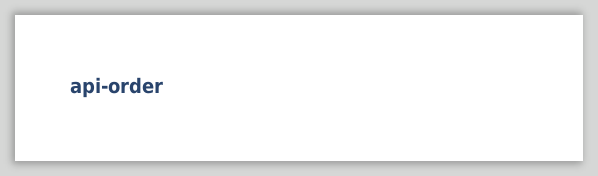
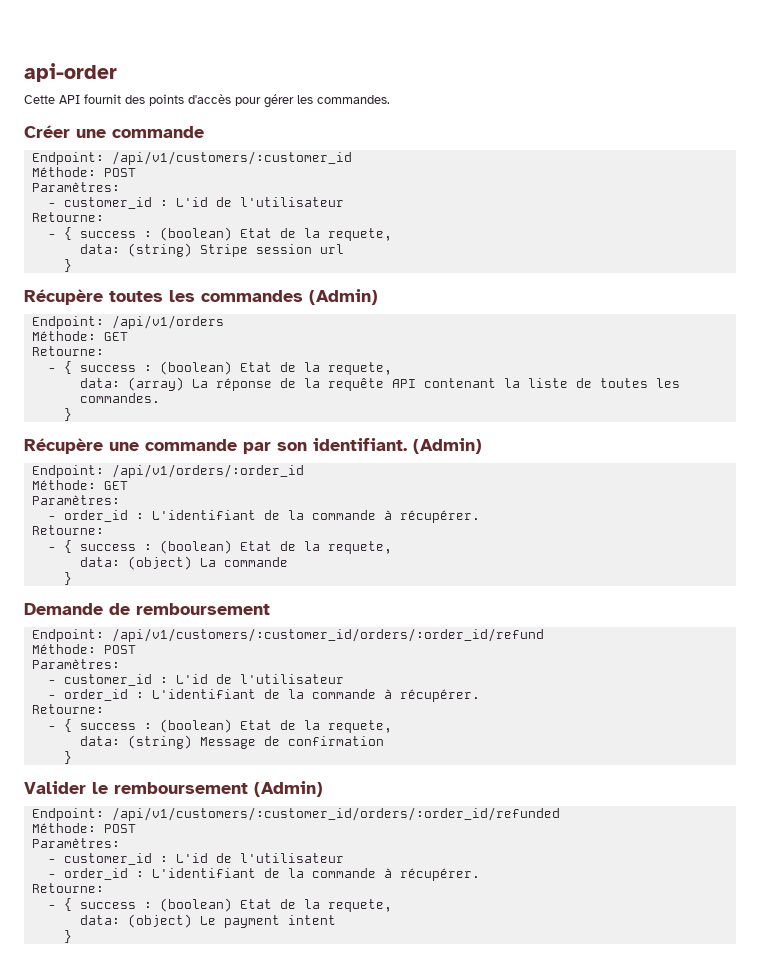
+ Cette API fournit des points d'accès pour gérer les commandes.
+ Créer une commande
+ Endpoint: /api/v1/customers/:customer_id
+ Méthode: POST
+ Paramètres:
+ - customer_id : L'id de l'utilisateur
+ Retourne:
+ - { success : (boolean) Etat de la requete,
+ data: (string) Stripe session url
+ }
+ Récupère toutes les commandes (Admin)
+ Endpoint: /api/v1/orders
+ Méthode: GET
+ Retourne:
+ - { success : (boolean) Etat de la requete,
+ data: (array) La réponse de la requête API contenant la liste de toutes les commandes.
+ }
+ Récupère une commande par son identifiant. (Admin)
+ Endpoint: /api/v1/orders/:order_id
+ Méthode: GET
+ Paramètres:
+ - order_id : L'identifiant de la commande à récupérer.
+ Retourne:
+ - { success : (boolean) Etat de la requete,
+ data: (object) La commande
+ }
+ Demande de remboursement
+ Endpoint: /api/v1/customers/:customer_id/orders/:order_id/refund
+ Méthode: POST
+ Paramètres:
+ - customer_id : L'id de l'utilisateur
+ - order_id : L'identifiant de la commande à récupérer.
+ Retourne:
+ - { success : (boolean) Etat de la requete,
+ data: (string) Message de confirmation
+ }
+ Valider le remboursement (Admin)
+ Endpoint: /api/v1/customers/:customer_id/orders/:order_id/refunded
+ Méthode: POST
+ Paramètres:
+ - customer_id : L'id de l'utilisateur
+ - order_id : L'identifiant de la commande à récupérer.
+ Retourne:
+ - { success : (boolean) Etat de la requete,
+ data: (object) Le payment intent
+ }

